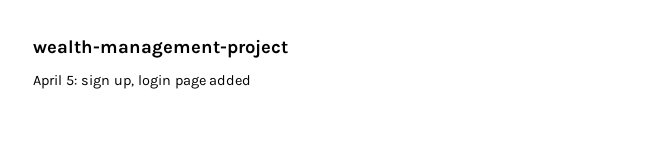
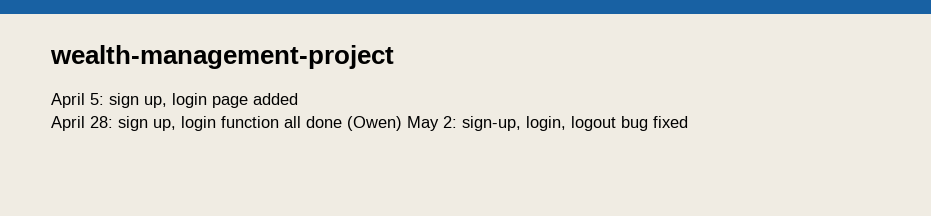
+ April 28: sign up, login function all done (Owen) May 2: sign-up, login, logout bug fixed

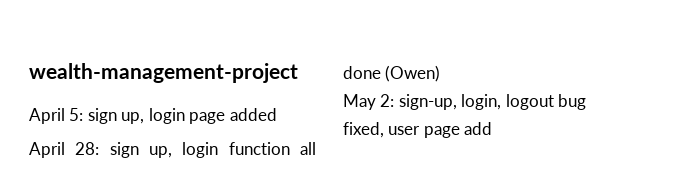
- April 28: sign up, login function all done (Owen) May 2: sign-up, login, logout bug fixed
+ April 28: sign up, login function all done (Owen)
+ May 2: sign-up, login, logout bug fixed, user page add

